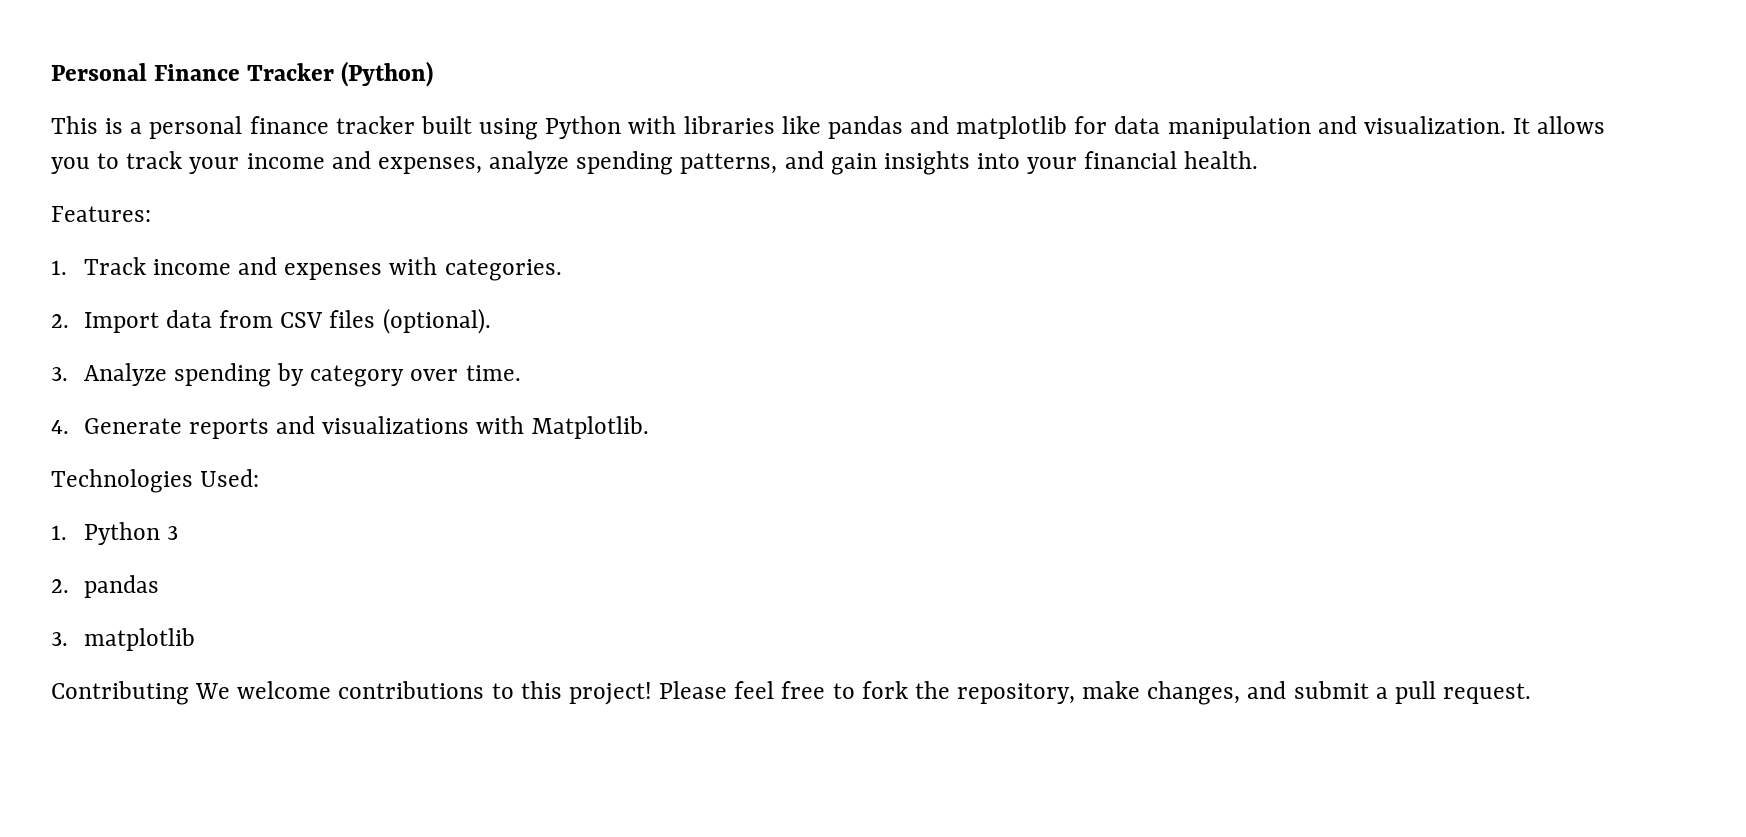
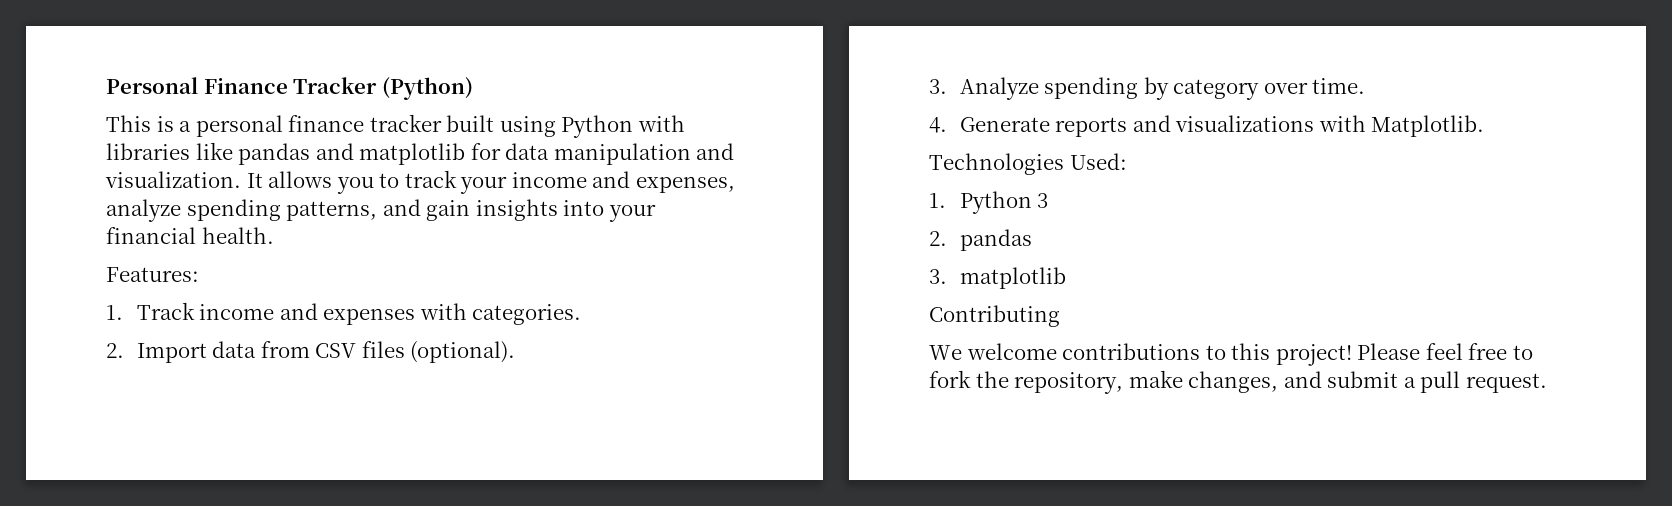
- Contributing We welcome contributions to this project!
+ Contributing
+ We welcome contributions to this project!

